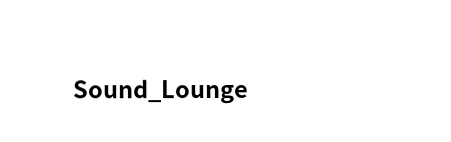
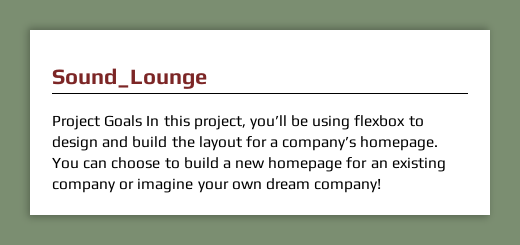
+ Project Goals In this project, you’ll be using flexbox to design and build the layout for a company’s homepage. You can choose to build a new homepage for an existing company or imagine your own dream company!

